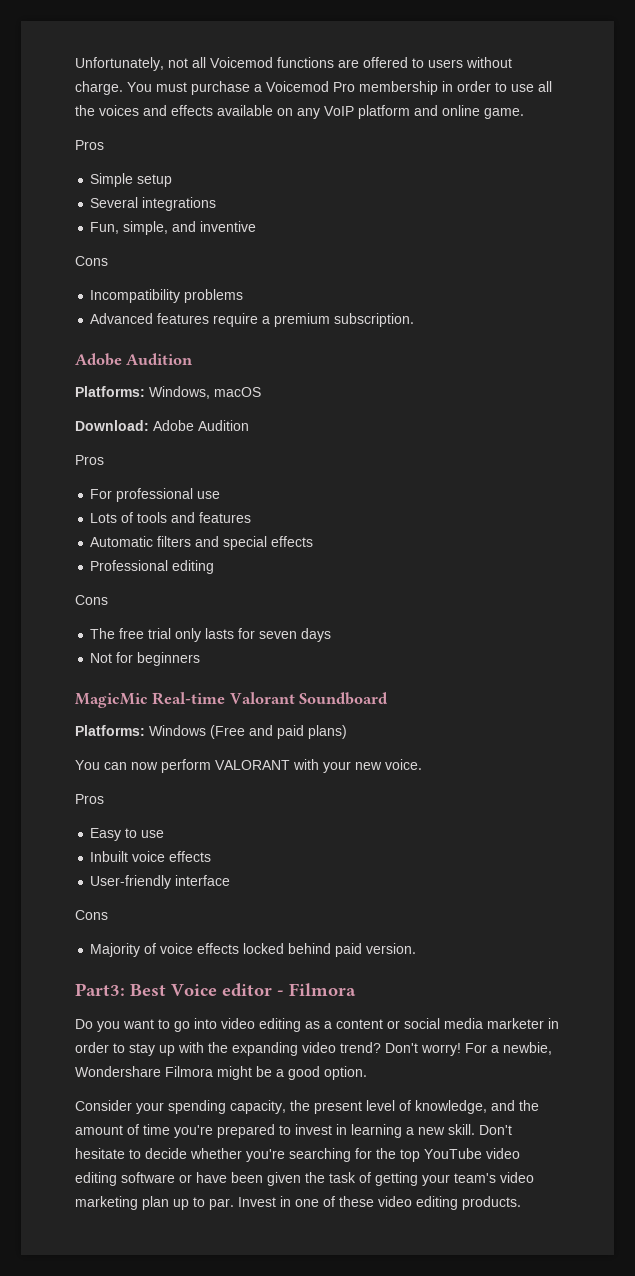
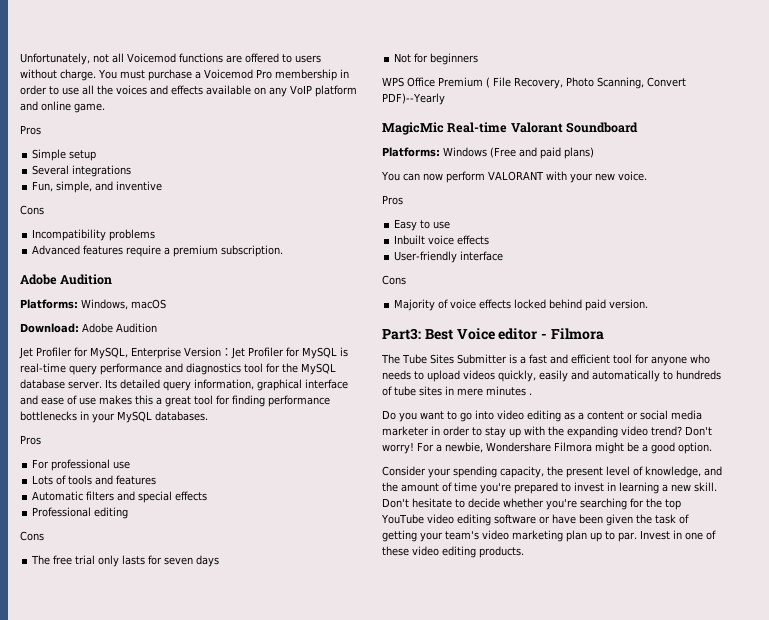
+ Jet Profiler for MySQL, Enterprise Version：Jet Profiler for MySQL is real-time query performance and diagnostics tool for the MySQL database server. Its detailed query information, graphical interface and ease of use makes this a great tool for finding performance bottlenecks in your MySQL databases.
+ WPS Office Premium ( File Recovery, Photo Scanning, Convert PDF)--Yearly
+ The Tube Sites Submitter is a fast and efficient tool for anyone who needs to upload videos quickly, easily and automatically to hundreds of tube sites in mere minutes .

